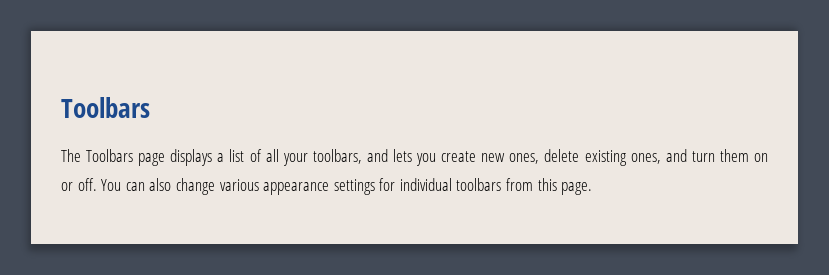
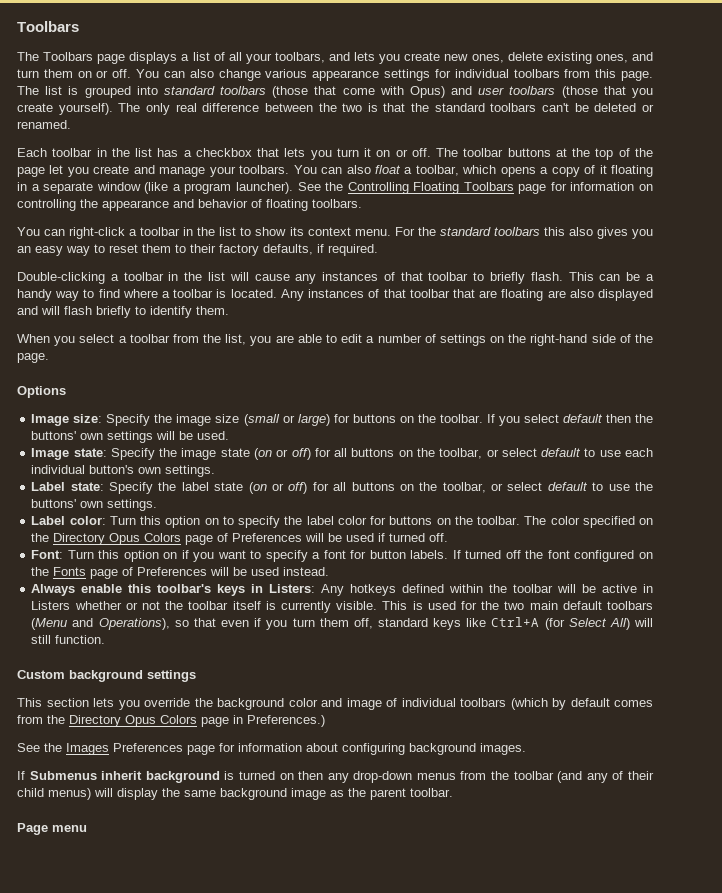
+ The list is grouped into standard toolbars (those that come with Opus) and user toolbars (those that you create yourself). The only real difference between the two is that the standard toolbars can't be deleted or renamed.
+ Each toolbar in the list has a checkbox that lets you turn it on or off. The toolbar buttons at the top of the page let you create and manage your toolbars. You can also float a toolbar, which opens a copy of it floating in a separate window (like a program launcher). See the Controlling Floating Toolbars page for information on controlling the appearance and behavior of floating toolbars.
+ You can right-click a toolbar in the list to show its context menu. For the standard toolbars this also gives you an easy way to reset them to their factory defaults, if required.
+ Double-clicking a toolbar in the list will cause any instances of that toolbar to briefly flash. This can be a handy way to find where a toolbar is located. Any instances of that toolbar that are floating are also displayed and will flash briefly to identify them.
+ When you select a toolbar from the list, you are able to edit a number of settings on the right-hand side of the page.
+ Options
+ Image size: Specify the image size (small or large) for buttons on the toolbar. If you select default then the buttons' own settings will be used.
+ Image state: Specify the image state (on or off) for all buttons on the toolbar, or select default to use each individual button's own settings.
+ Label state: Specify the label state (on or off) for all buttons on the toolbar, or select default to use the buttons' own settings.
+ Label color: Turn this option on to specify the label color for buttons on the toolbar. The color specified on the Directory Opus Colors page of Preferences will be used if turned off.
+ Font: Turn this option on if you want to specify a font for button labels. If turned off the font configured on the Fonts page of Preferences will be used instead.
+ Always enable this toolbar's keys in Listers: Any hotkeys defined within the toolbar will be active in Listers whether or not the toolbar itself is currently visible. This is used for the two main default toolbars (Menu and Operations), so that even if you turn them off, standard keys like Ctrl+A (for Select All) will still function.
+ Custom background settings
+ This section lets you override the background color and image of individual toolbars (which by default comes from the Directory Opus Colors page in Preferences.)
+ See the Images Preferences page for information about configuring background images.
+ If Submenus inherit background is turned on then any drop-down menus from the toolbar (and any of their child menus) will display the same background image as the parent toolbar.
+ Page menu

